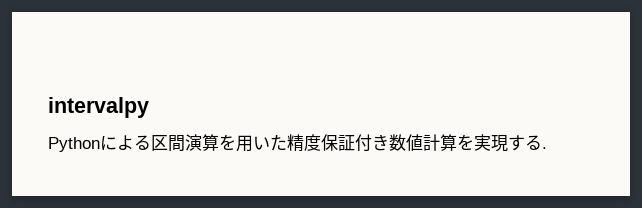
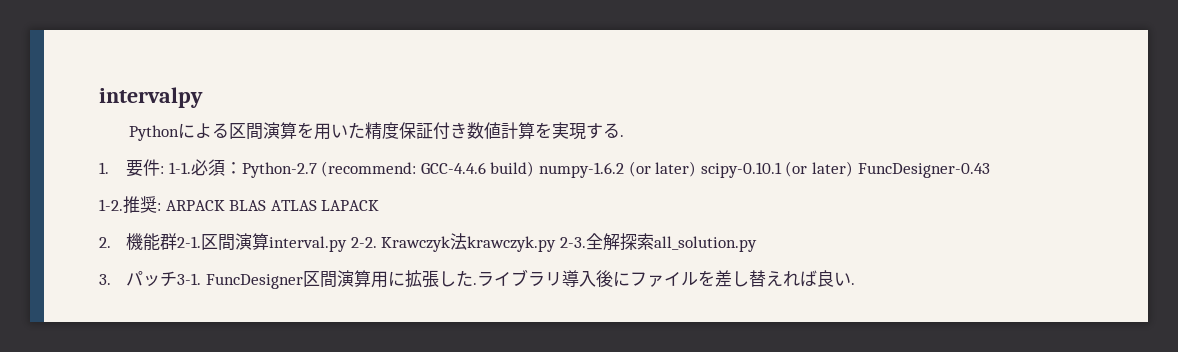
+ 1.要件: 1-1.必須：Python-2.7 (recommend: GCC-4.4.6 build) numpy-1.6.2 (or later) scipy-0.10.1 (or later) FuncDesigner-0.43
+ 1-2.推奨: ARPACK BLAS ATLAS LAPACK
+ 2.機能群2-1.区間演算interval.py 2-2. Krawczyk法krawczyk.py 2-3.全解探索all_solution.py
+ 3.パッチ3-1. FuncDesigner区間演算用に拡張した.ライブラリ導入後にファイルを差し替えれば良い.

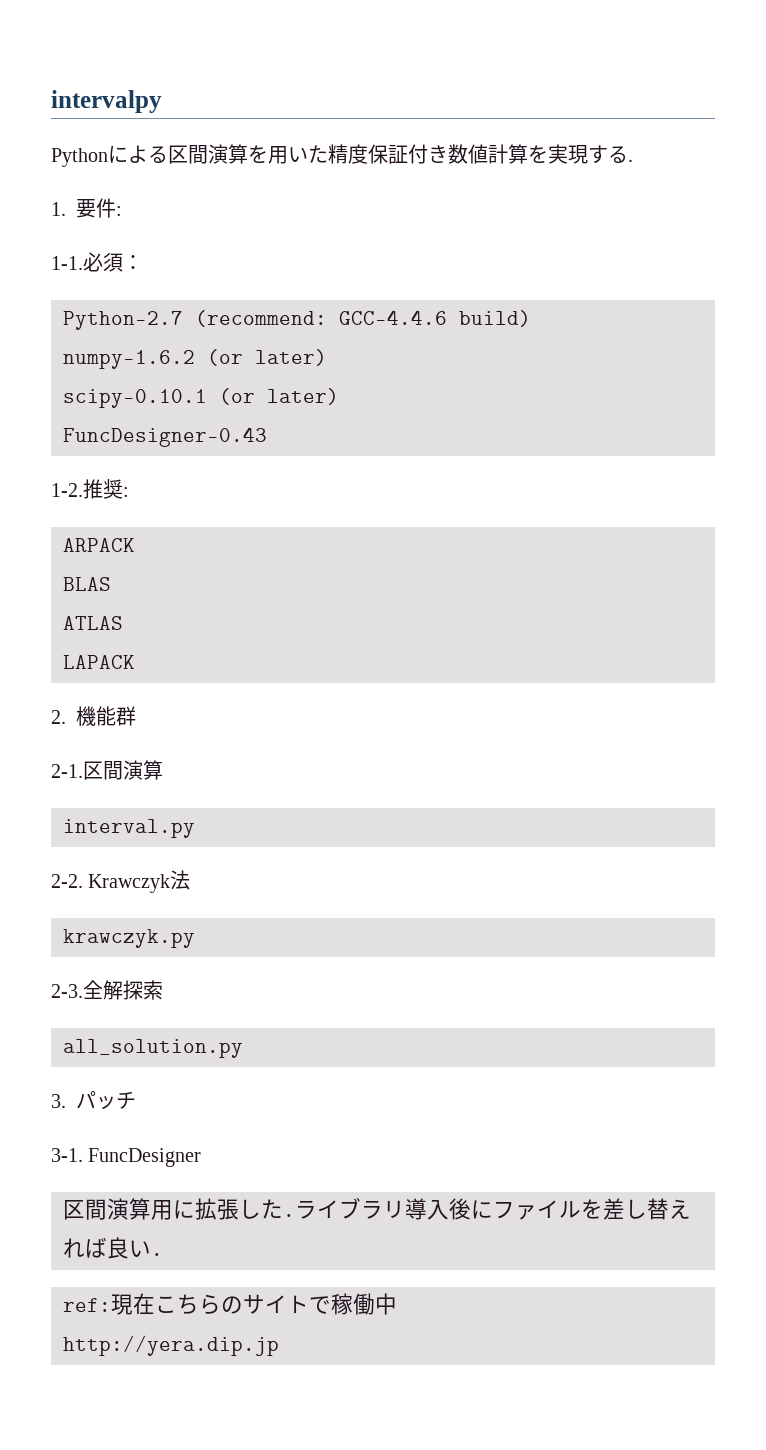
- 1.要件: 1-1.
+ 1.要件:
+ 1-1.
- 必須：Python-2.7 (recommend: GCC-4.4.6 build) numpy-1.6.2 (or later) scipy-0.10.1 (or later) FuncDesigner-0.43
+ 必須：
+ Python-2.7 (recommend: GCC-4.4.6 build)
+ numpy-1.6.2 (or later)
+ scipy-0.10.1 (or later)
+ FuncDesigner-0.43
- 推奨: ARPACK BLAS ATLAS LAPACK
+ 推奨:
+ ARPACK
+ BLAS
+ ATLAS
+ LAPACK
- 2.機能群2-1.区間演算interval.py 2-2.
+ 2.機能群
+ 2-1.区間演算
+ interval.py
+ 2-2.
- Krawczyk法krawczyk.py 2-3.
+ Krawczyk法
+ krawczyk.py
+ 2-3.
- 全解探索all_solution.py
+ 全解探索
+ all_solution.py
- 3.パッチ3-1.
+ 3.パッチ
+ 3-1.
- FuncDesigner区間演算用に拡張した.
+ FuncDesigner
+ 区間演算用に拡張した.
+ ref:現在こちらのサイトで稼働中
+ http://yera.dip.jp

